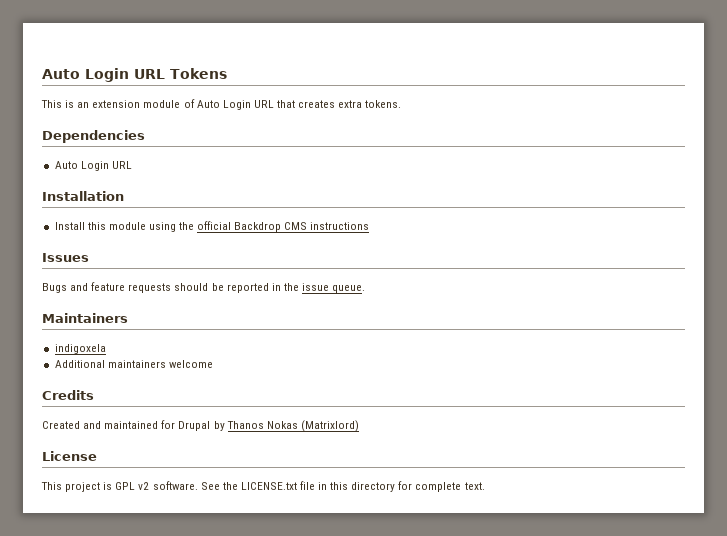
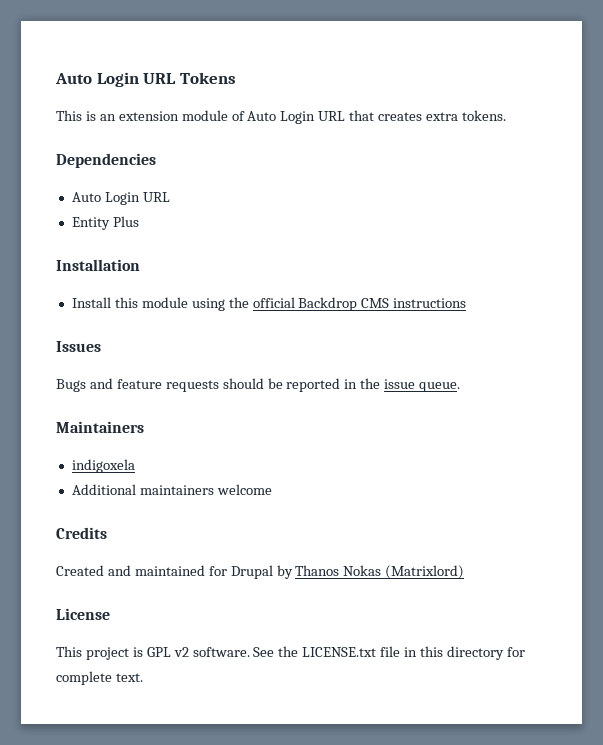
+ Entity Plus

